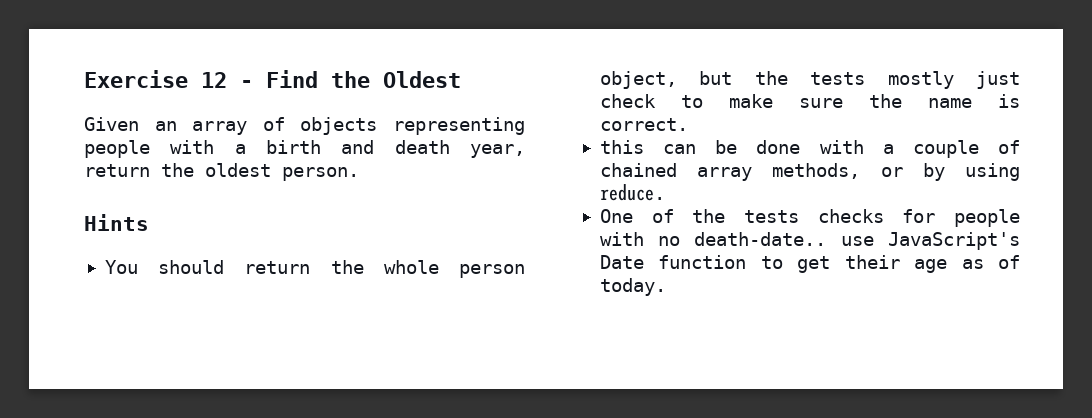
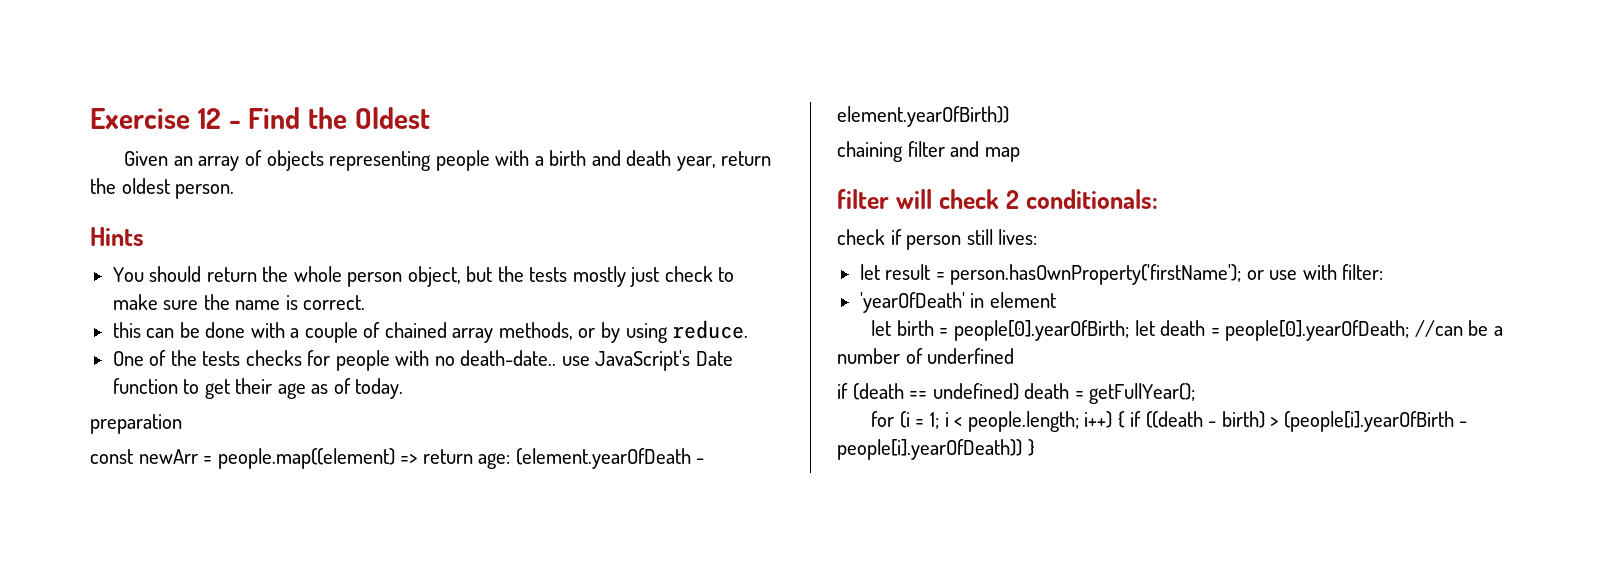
+ preparation
+ const newArr = people.map((element) => return age: (element.yearOfDeath - element.yearOfBirth))
+ chaining filter and map
+ filter will check 2 conditionals:
+ check if person still lives:
+ let result = person.hasOwnProperty('firstName'); or use with filter:
+ 'yearOfDeath' in element
+ let birth = people[0].yearOfBirth; let death = people[0].yearOfDeath; //can be a number of underfined
+ if (death == undefined) death = getFullYear();
+ for (i = 1; i < people.length; i++) { if ((death - birth) > (people[i].yearOfBirth - people[i].yearOfDeath)) }

